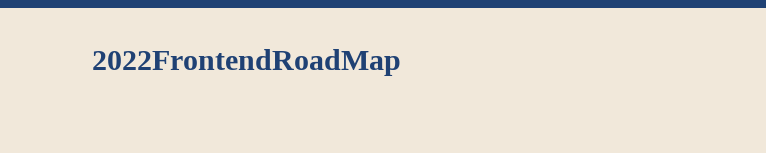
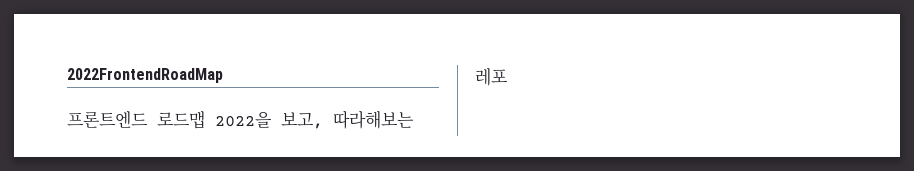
+ 프론트엔드 로드맵 2022을 보고, 따라해보는 레포

